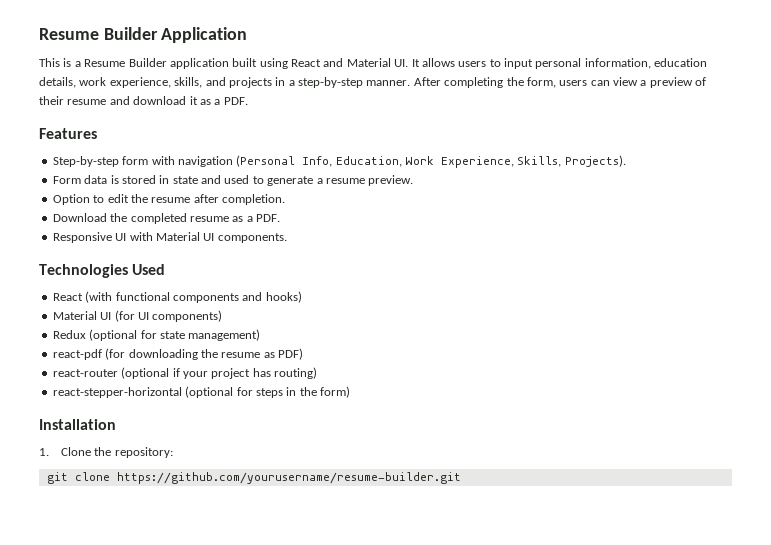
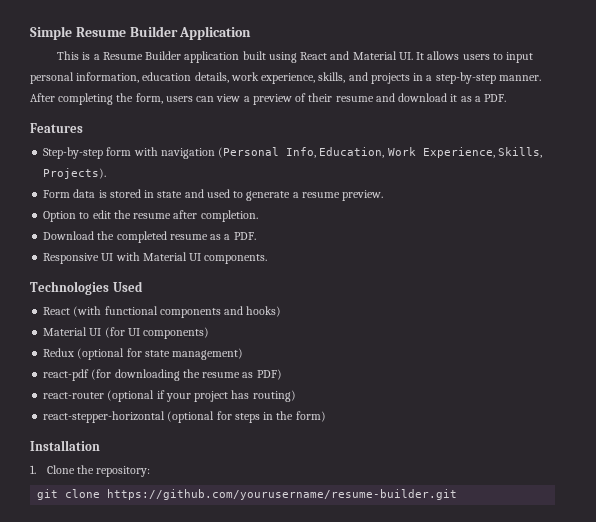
- Resume Builder Application
+ Simple Resume Builder Application

